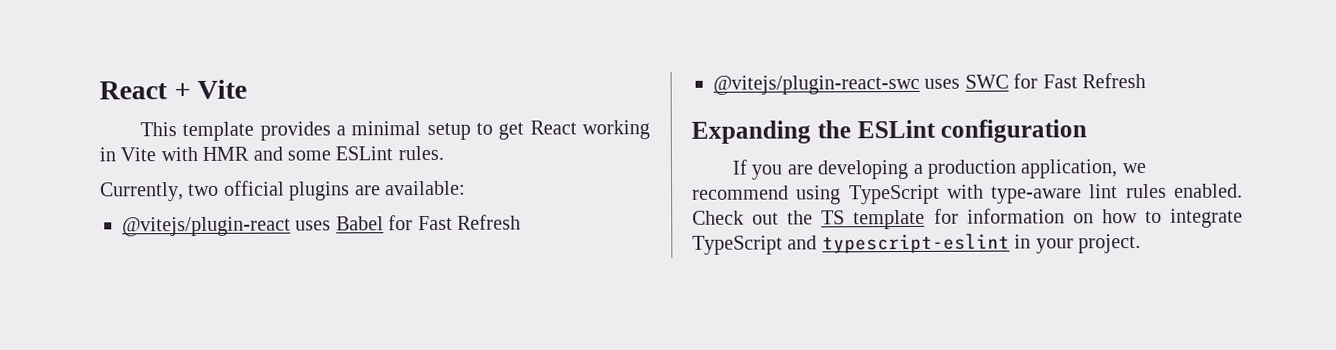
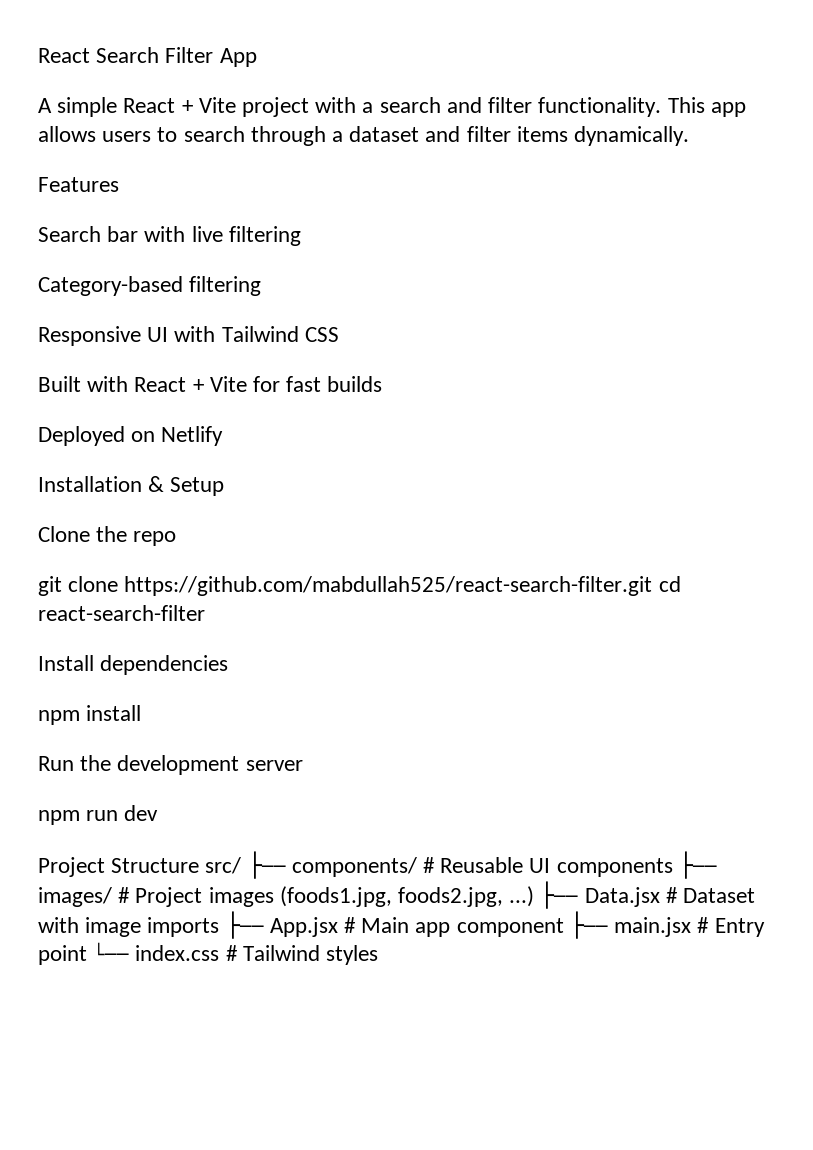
- React + Vite
- This template provides a minimal setup to get React working in Vite with HMR and some ESLint rules.
- Currently, two official plugins are available:
- @vitejs/plugin-react uses Babel for Fast Refresh
- @vitejs/plugin-react-swc uses SWC for Fast Refresh
- Expanding the ESLint configuration
- If you are developing a production application, we recommend using TypeScript with type-aware lint rules enabled. Check out the TS template for information on how to integrate TypeScript and typescript-eslint in your project.
+ React Search Filter App
+ A simple React + Vite project with a search and filter functionality. This app allows users to search through a dataset and filter items dynamically.
+ Features
+ Search bar with live filtering
+ Category-based filtering
+ Responsive UI with Tailwind CSS
+ Built with React + Vite for fast builds
+ Deployed on Netlify
+ Installation & Setup
+ Clone the repo
+ git clone https://github.com/mabdullah525/react-search-filter.git cd react-search-filter
+ Install dependencies
+ npm install
+ Run the development server
+ npm run dev
+ Project Structure src/ ├── components/ # Reusable UI components ├── images/ # Project images (foods1.jpg, foods2.jpg, ...) ├── Data.jsx # Dataset with image imports ├── App.jsx # Main app component ├── main.jsx # Entry point └── index.css # Tailwind styles

